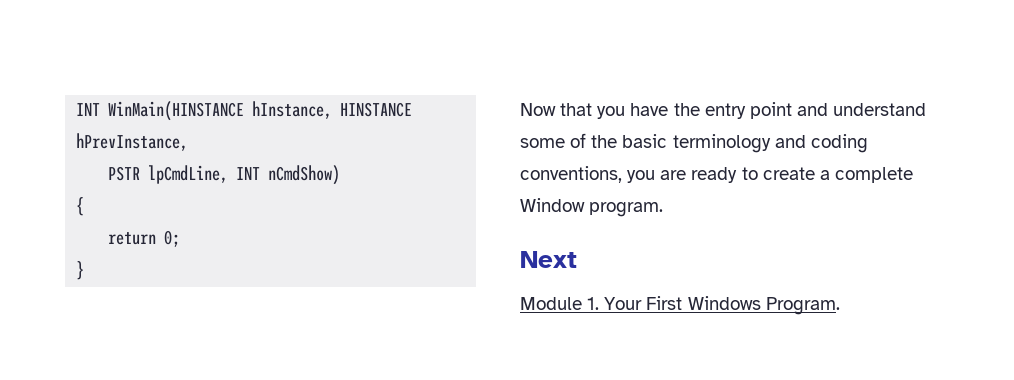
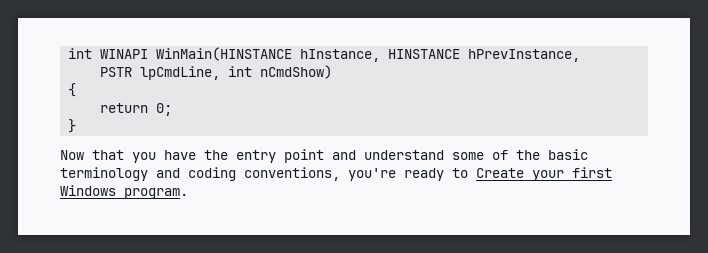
- INT WinMain(HINSTANCE hInstance, HINSTANCE hPrevInstance,
+ int WINAPI WinMain(HINSTANCE hInstance, HINSTANCE hPrevInstance,
- PSTR lpCmdLine, INT nCmdShow)
+ PSTR lpCmdLine, int nCmdShow)
- Now that you have the entry point and understand some of the basic terminology and coding conventions, you are ready to create a complete Window program.
- Next
- Module 1. Your First Windows Program.
+ Now that you have the entry point and understand some of the basic terminology and coding conventions, you're ready to Create your first Windows program.

